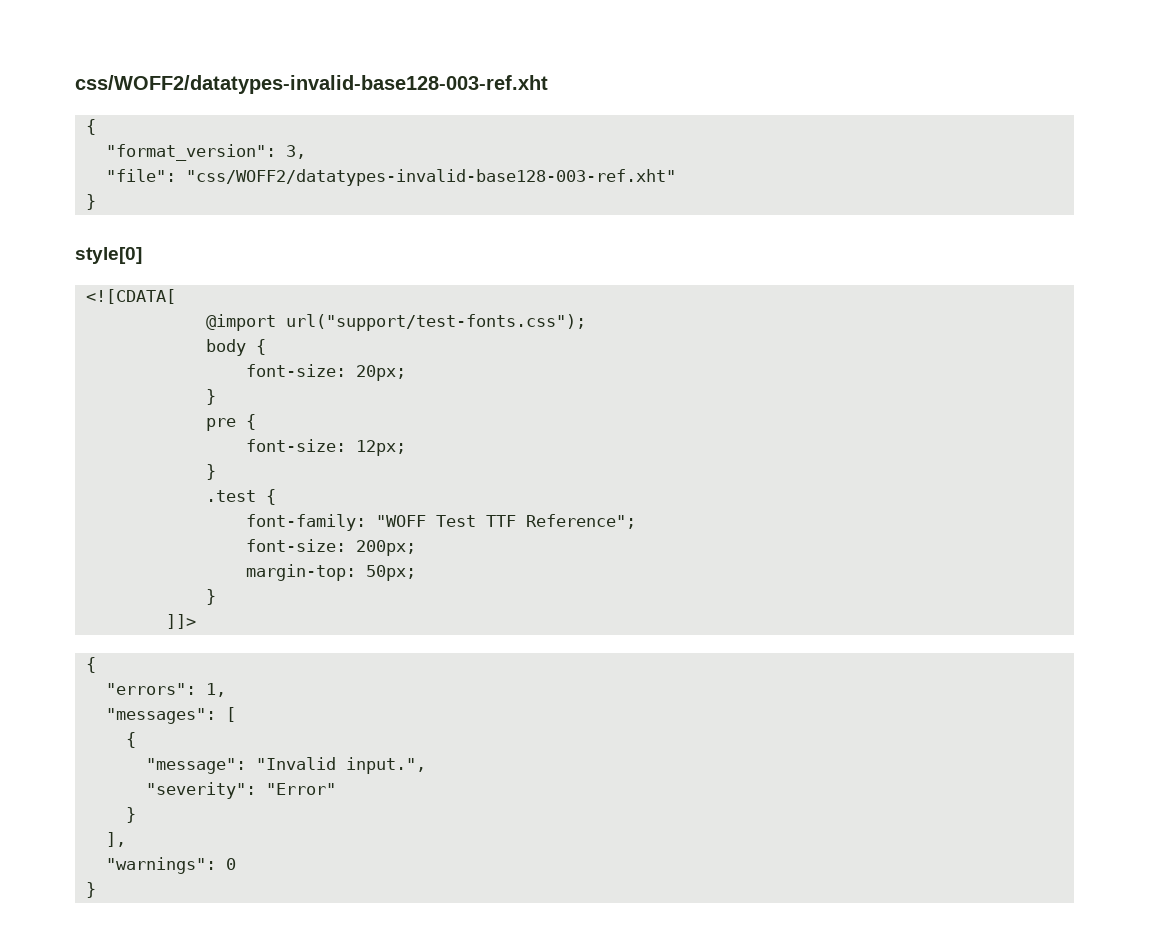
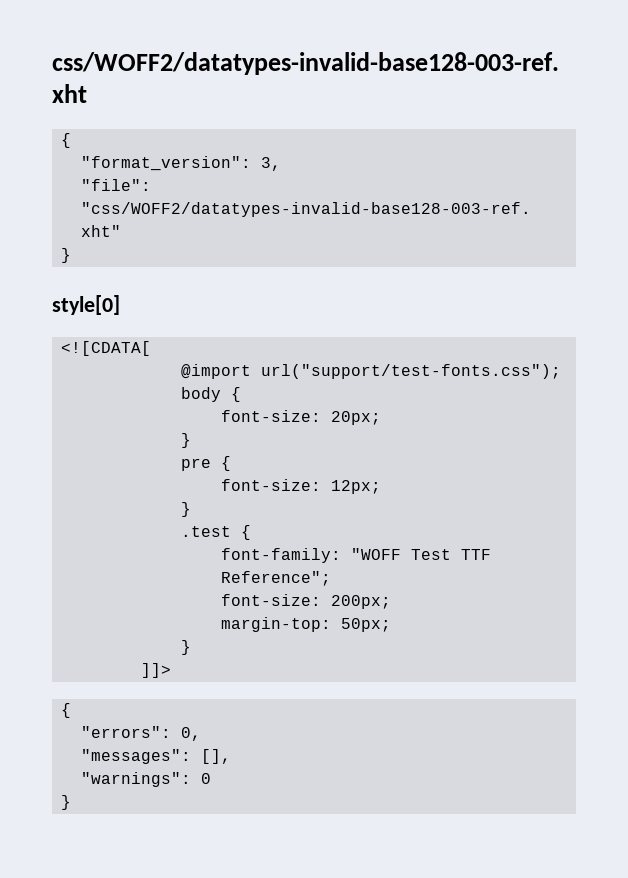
- "errors": 1,
+ "errors": 0,
- "messages": [
- {
- "message": "Invalid input.",
- "severity": "Error"
- }
- ],
+ "messages": [],

